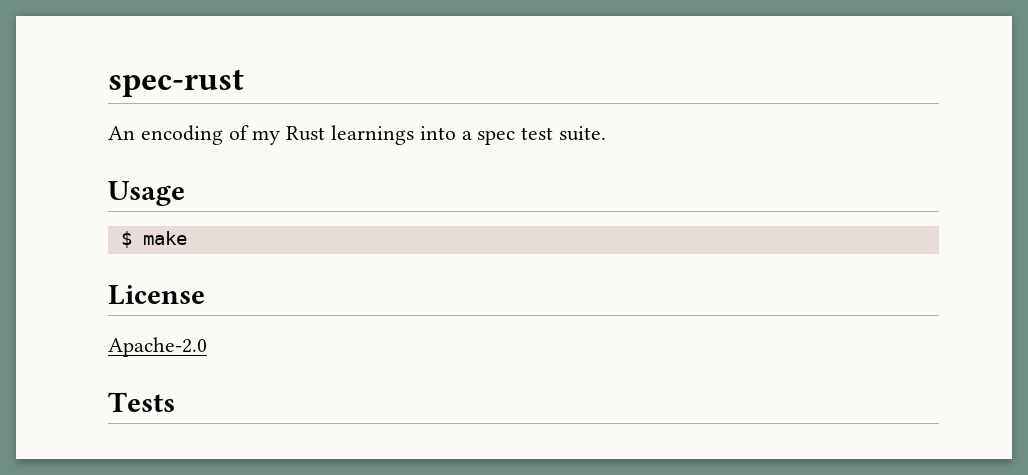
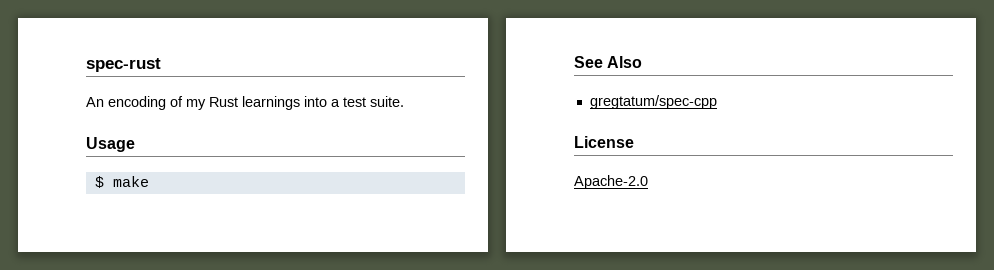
- An encoding of my Rust learnings into a spec test suite.
+ An encoding of my Rust learnings into a test suite.
+ See Also
+ gregtatum/spec-cpp
- Tests

